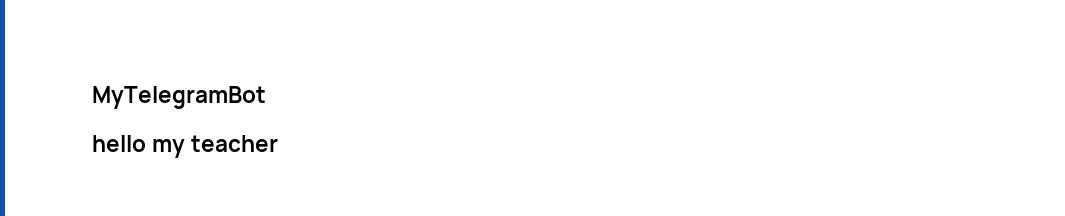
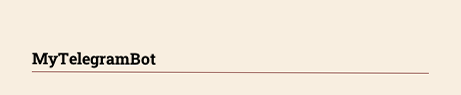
- hello my teacher

